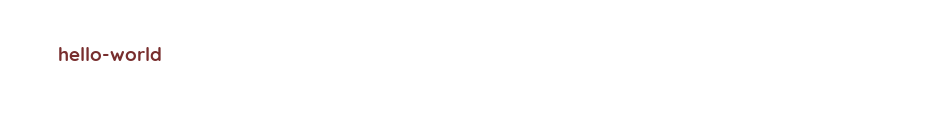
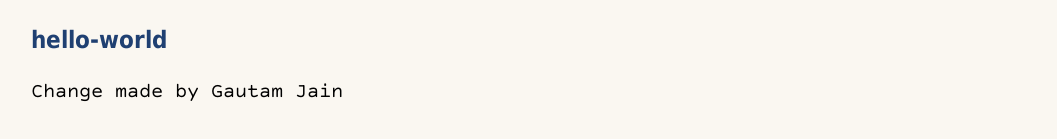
+ Change made by Gautam Jain

